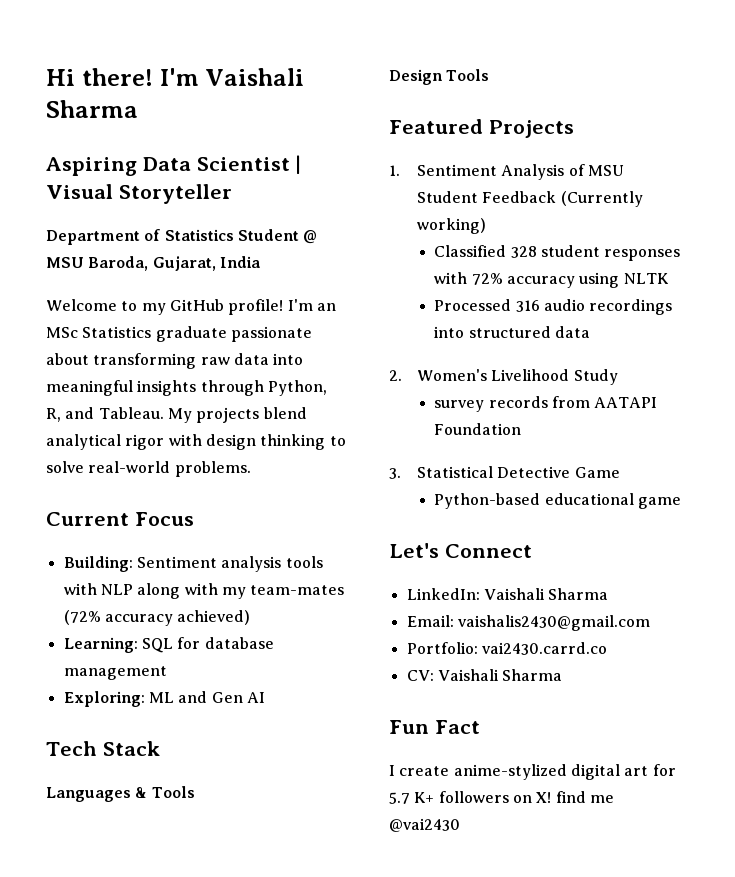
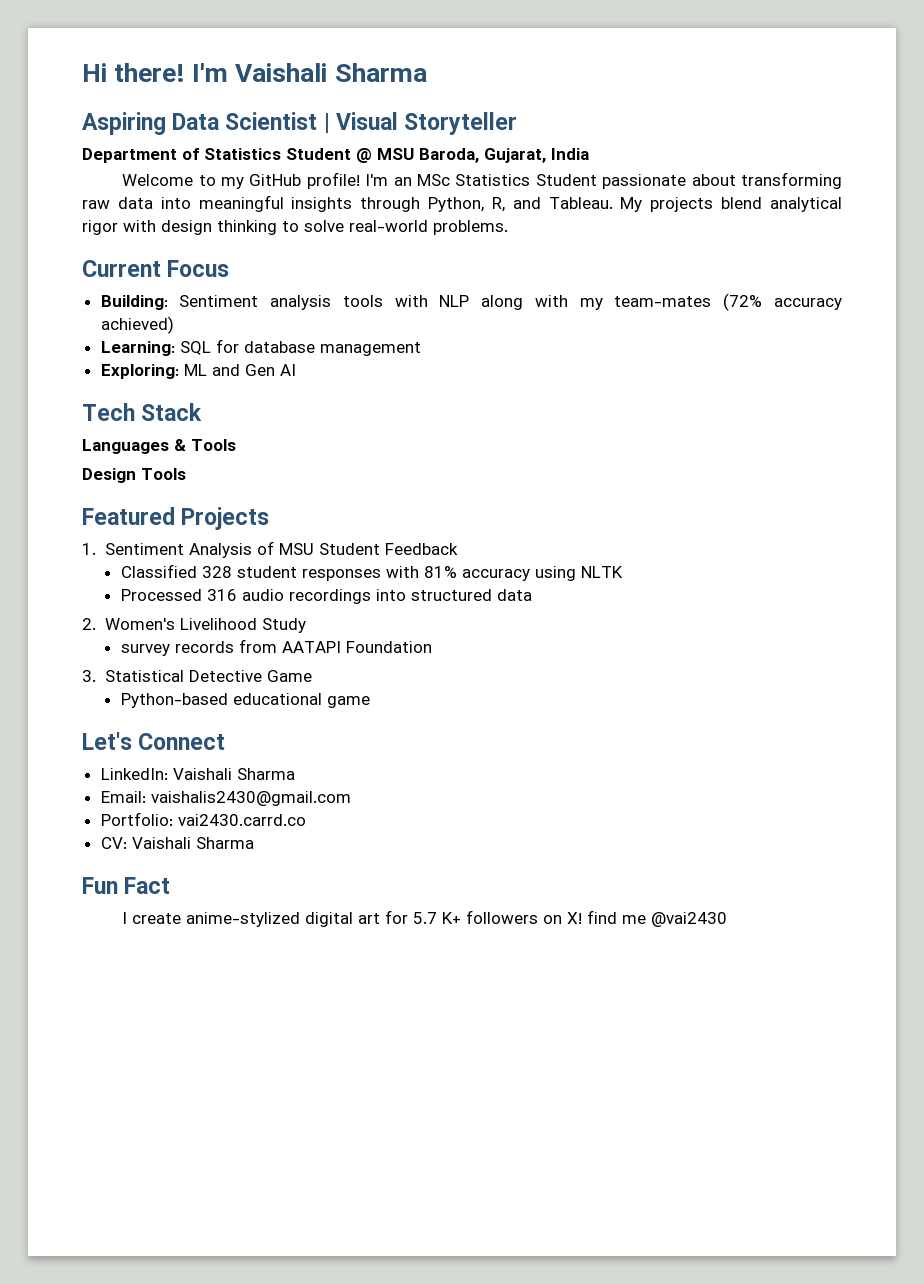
- I'm an MSc Statistics graduate passionate about transforming raw data into meaningful insights through Python, R, and Tableau.
+ I'm an MSc Statistics Student passionate about transforming raw data into meaningful insights through Python, R, and Tableau.
- 1. Sentiment Analysis of MSU Student Feedback (Currently working)
+ 1. Sentiment Analysis of MSU Student Feedback
- Classified 328 student responses with 72% accuracy using NLTK
+ Classified 328 student responses with 81% accuracy using NLTK

